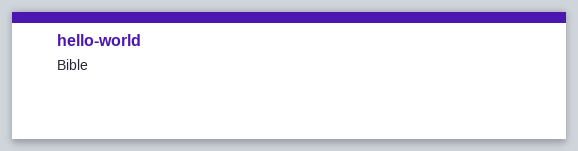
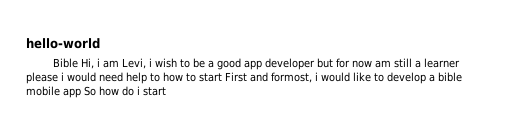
- Bible
+ Bible Hi, i am Levi, i wish to be a good app developer but for now am still a learner please i would need help to how to start First and formost, i would like to develop a bible mobile app So how do i start

